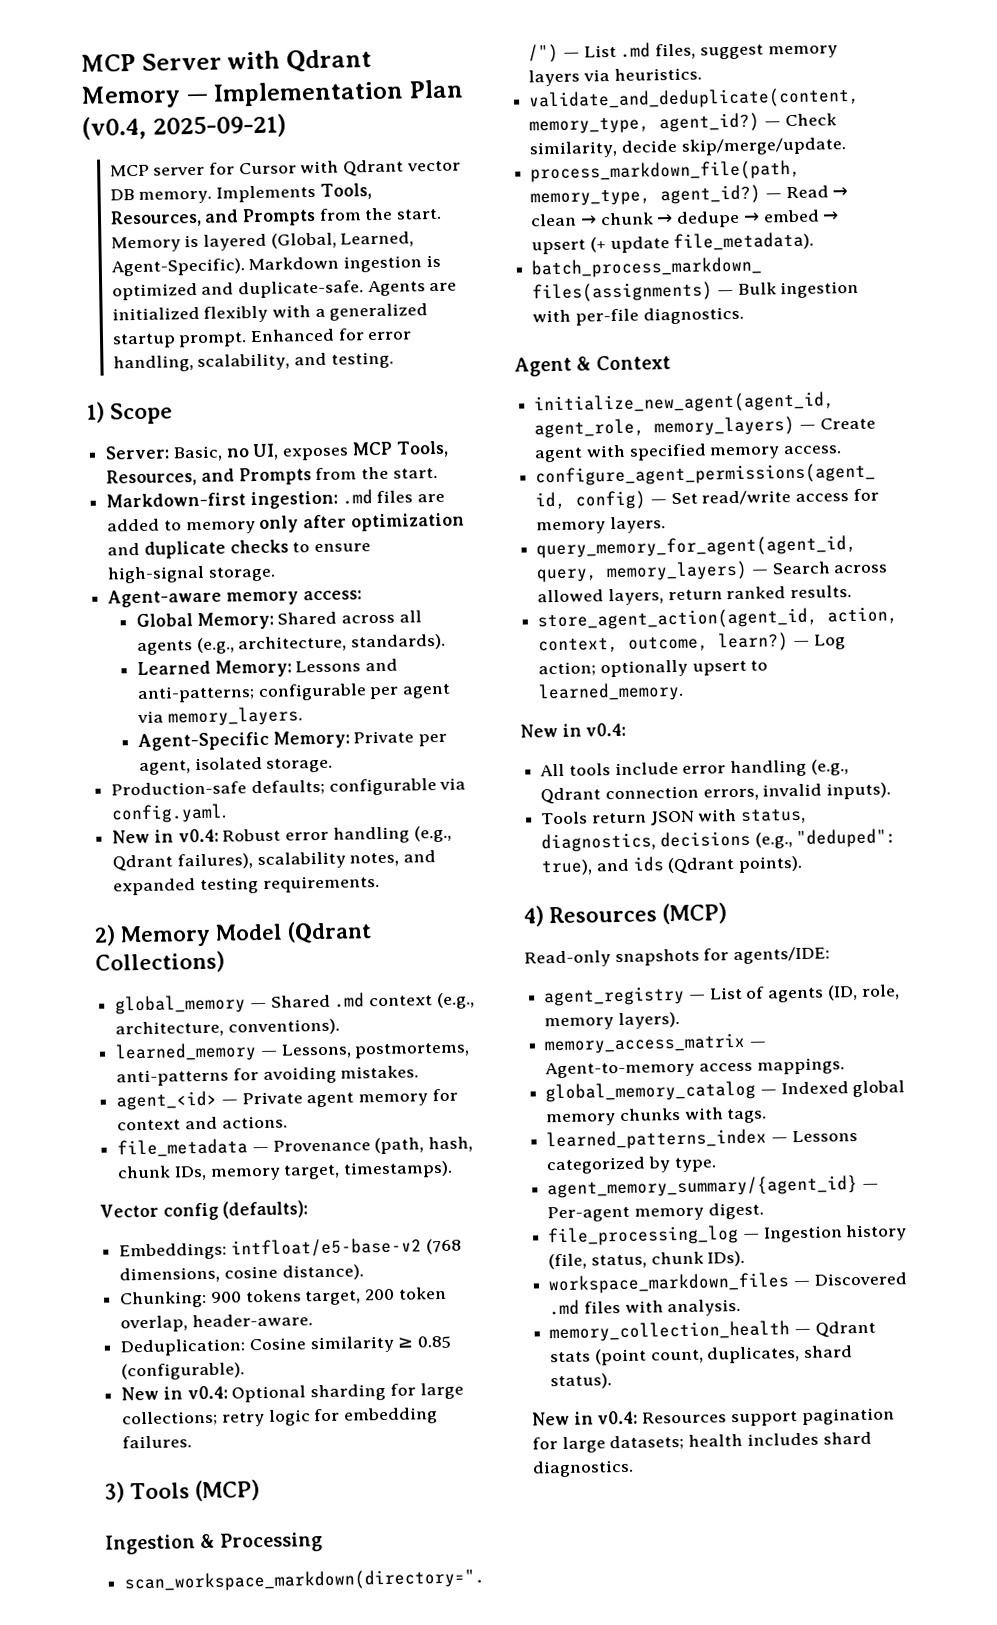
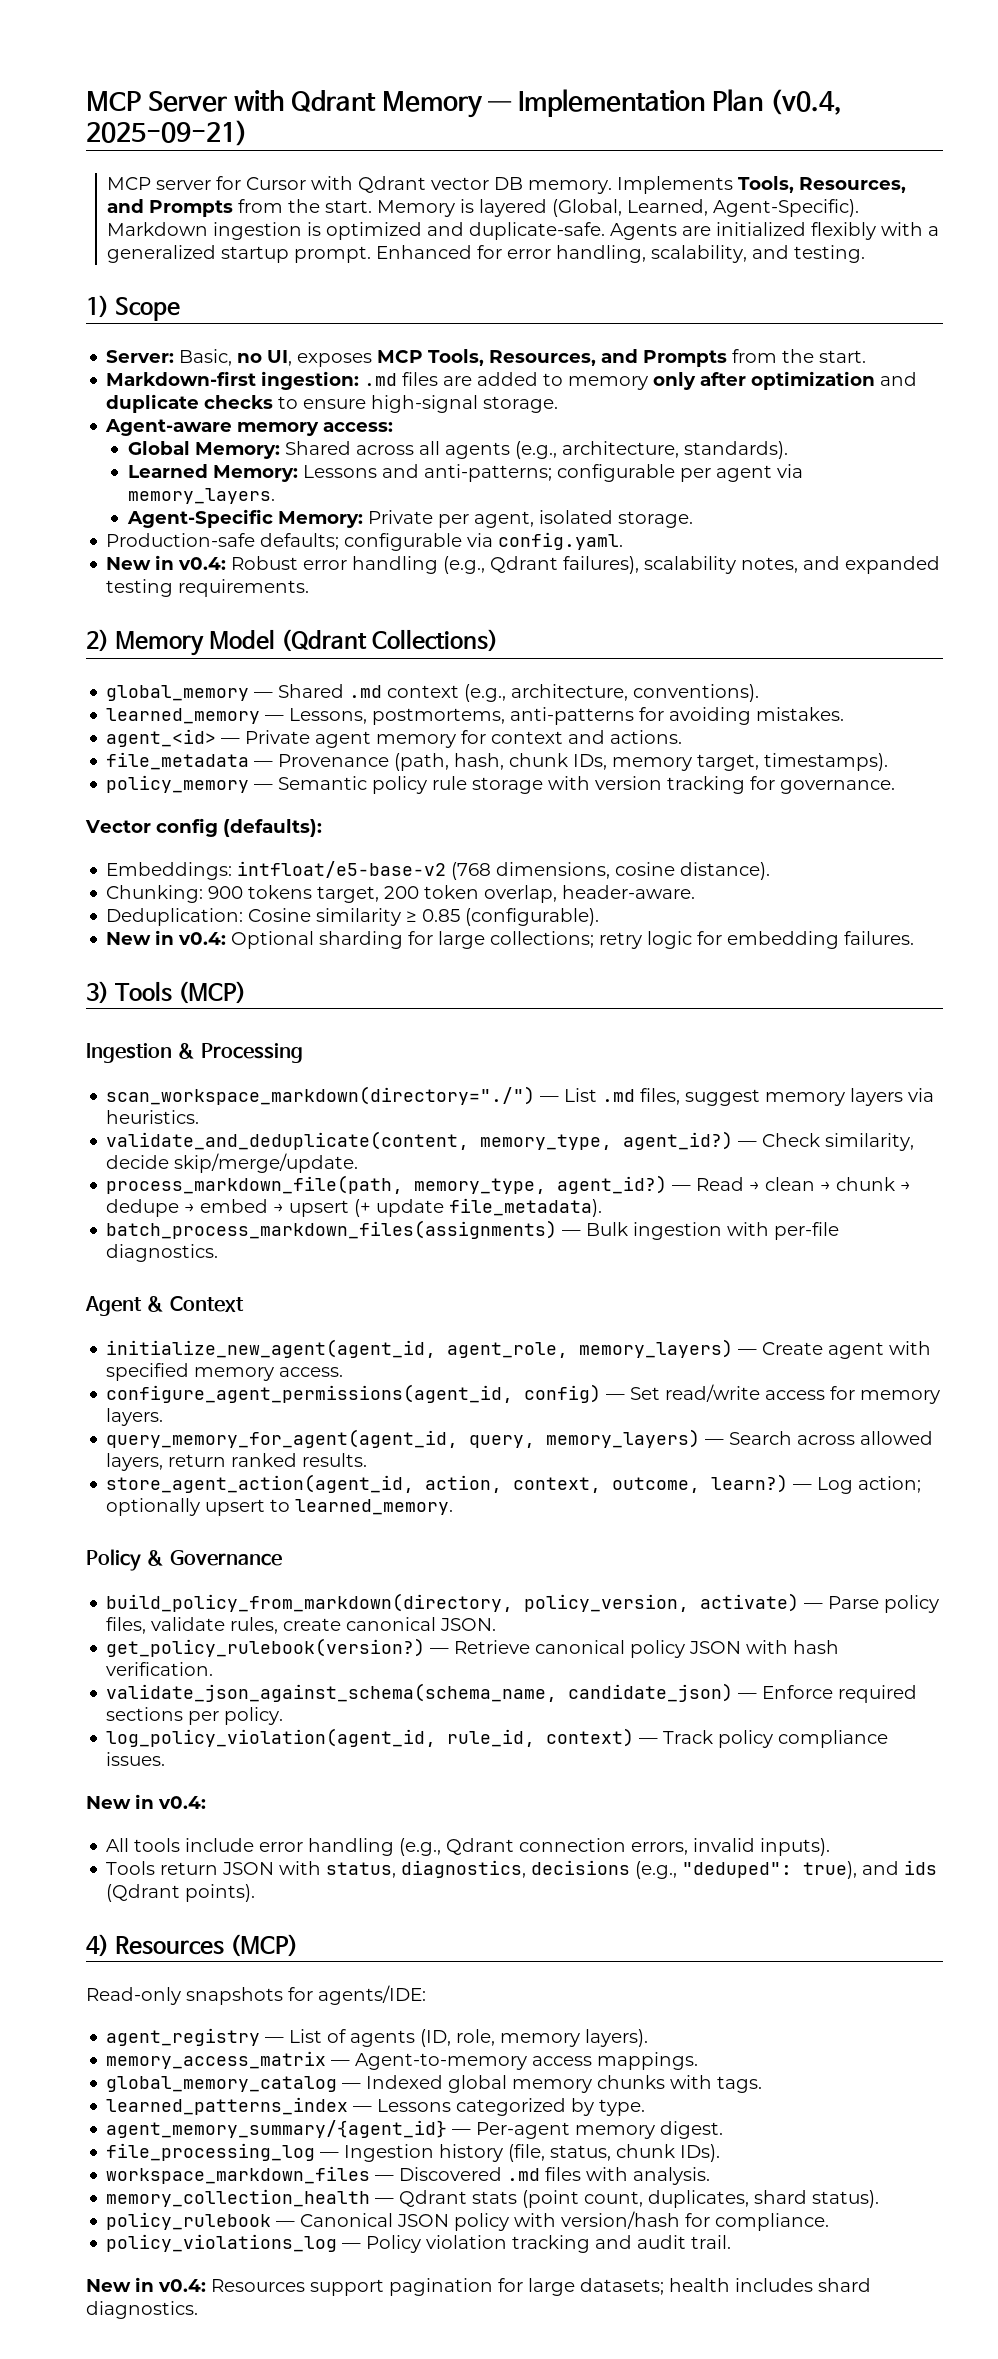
+ policy_memory — Semantic policy rule storage with version tracking for governance.
+ Policy & Governance
+ build_policy_from_markdown(directory, policy_version, activate) — Parse policy files, validate rules, create canonical JSON.
+ get_policy_rulebook(version?) — Retrieve canonical policy JSON with hash verification.
+ validate_json_against_schema(schema_name, candidate_json) — Enforce required sections per policy.
+ log_policy_violation(agent_id, rule_id, context) — Track policy compliance issues.
+ policy_rulebook — Canonical JSON policy with version/hash for compliance.
+ policy_violations_log — Policy violation tracking and audit trail.

